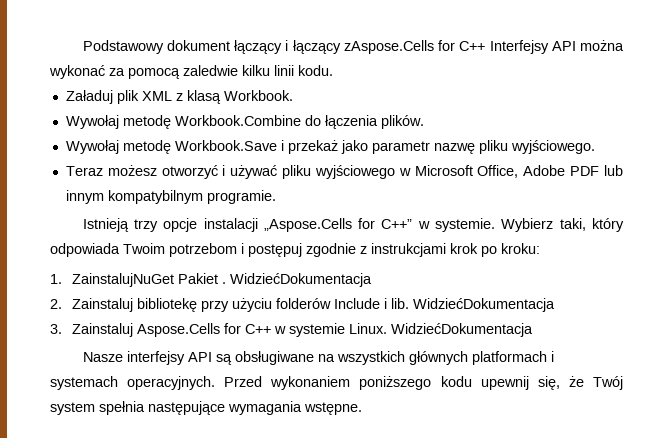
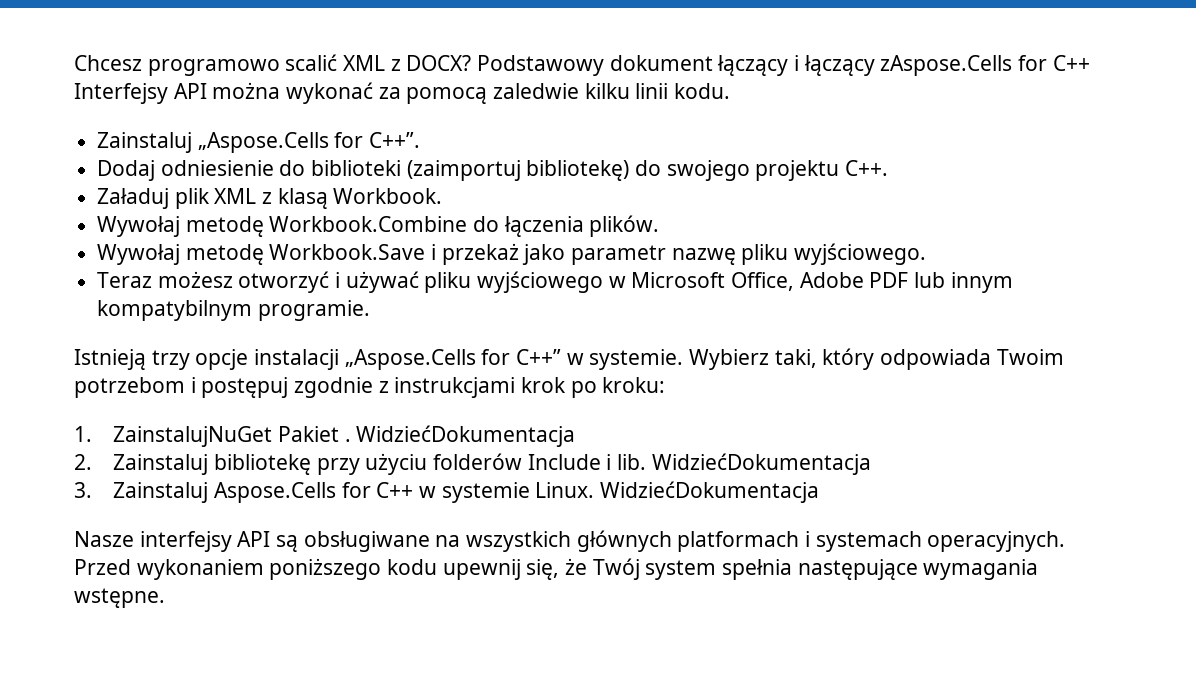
+ Chcesz programowo scalić XML z DOCX?
+ Zainstaluj „Aspose.Cells for C++”.
+ Dodaj odniesienie do biblioteki (zaimportuj bibliotekę) do swojego projektu C++.

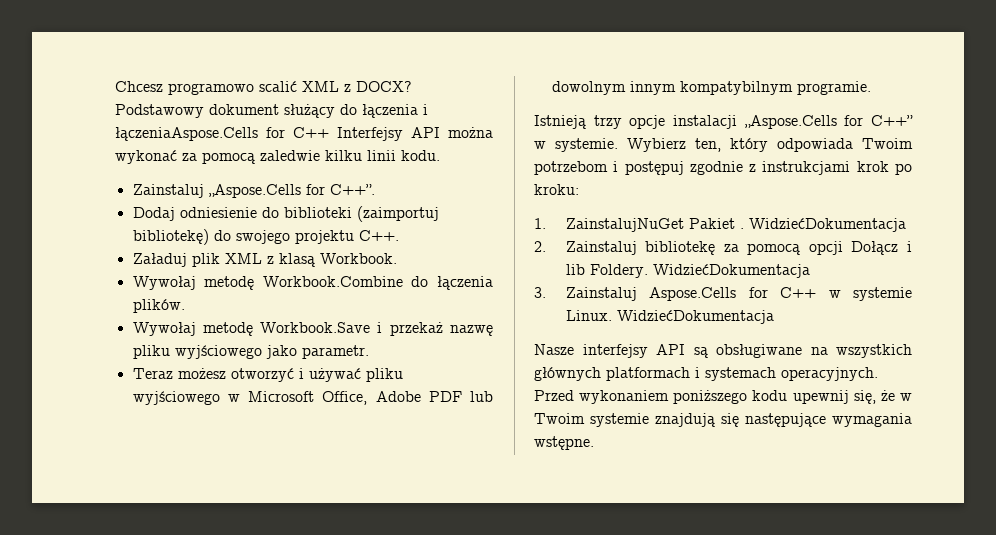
- Podstawowy dokument łączący i łączący zAspose.Cells for C++ Interfejsy API można wykonać za pomocą zaledwie kilku linii kodu.
+ Podstawowy dokument służący do łączenia i łączeniaAspose.Cells for C++ Interfejsy API można wykonać za pomocą zaledwie kilku linii kodu.
- Wywołaj metodę Workbook.Save i przekaż jako parametr nazwę pliku wyjściowego.
+ Wywołaj metodę Workbook.Save i przekaż nazwę pliku wyjściowego jako parametr.
- Teraz możesz otworzyć i używać pliku wyjściowego w Microsoft Office, Adobe PDF lub innym kompatybilnym programie.
+ Teraz możesz otworzyć i używać pliku wyjściowego w Microsoft Office, Adobe PDF lub dowolnym innym kompatybilnym programie.
- Wybierz taki, który odpowiada Twoim potrzebom i postępuj zgodnie z instrukcjami krok po kroku:
+ Wybierz ten, który odpowiada Twoim potrzebom i postępuj zgodnie z instrukcjami krok po kroku:
- 2. Zainstaluj bibliotekę przy użyciu folderów Include i lib.
+ 2. Zainstaluj bibliotekę za pomocą opcji Dołącz i lib Foldery.
- Przed wykonaniem poniższego kodu upewnij się, że Twój system spełnia następujące wymagania wstępne.
+ Przed wykonaniem poniższego kodu upewnij się, że w Twoim systemie znajdują się następujące wymagania wstępne.

